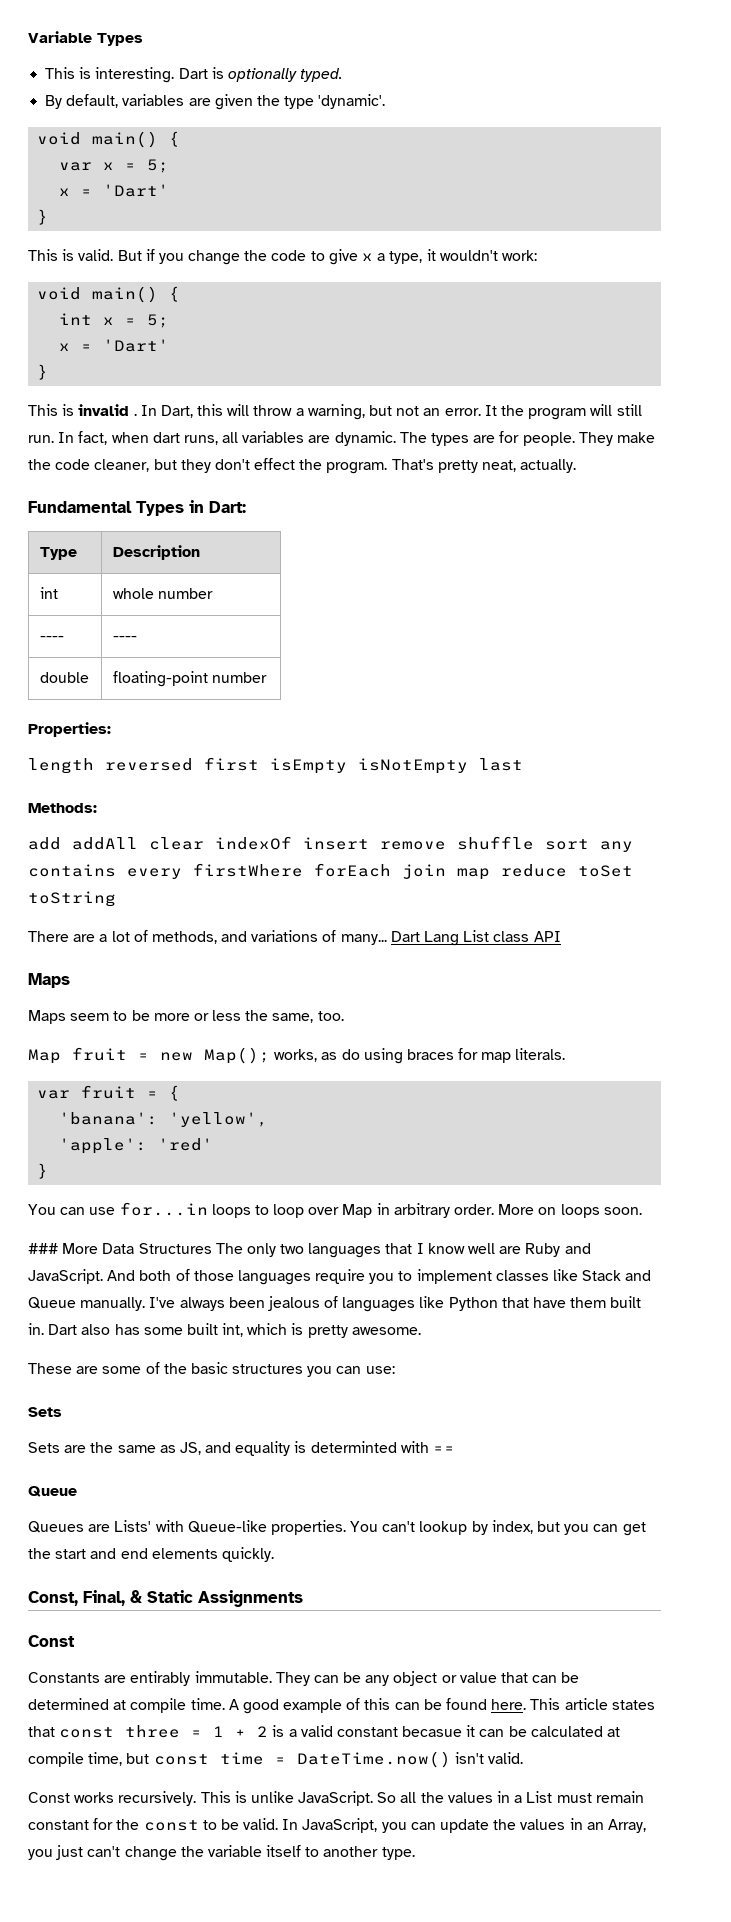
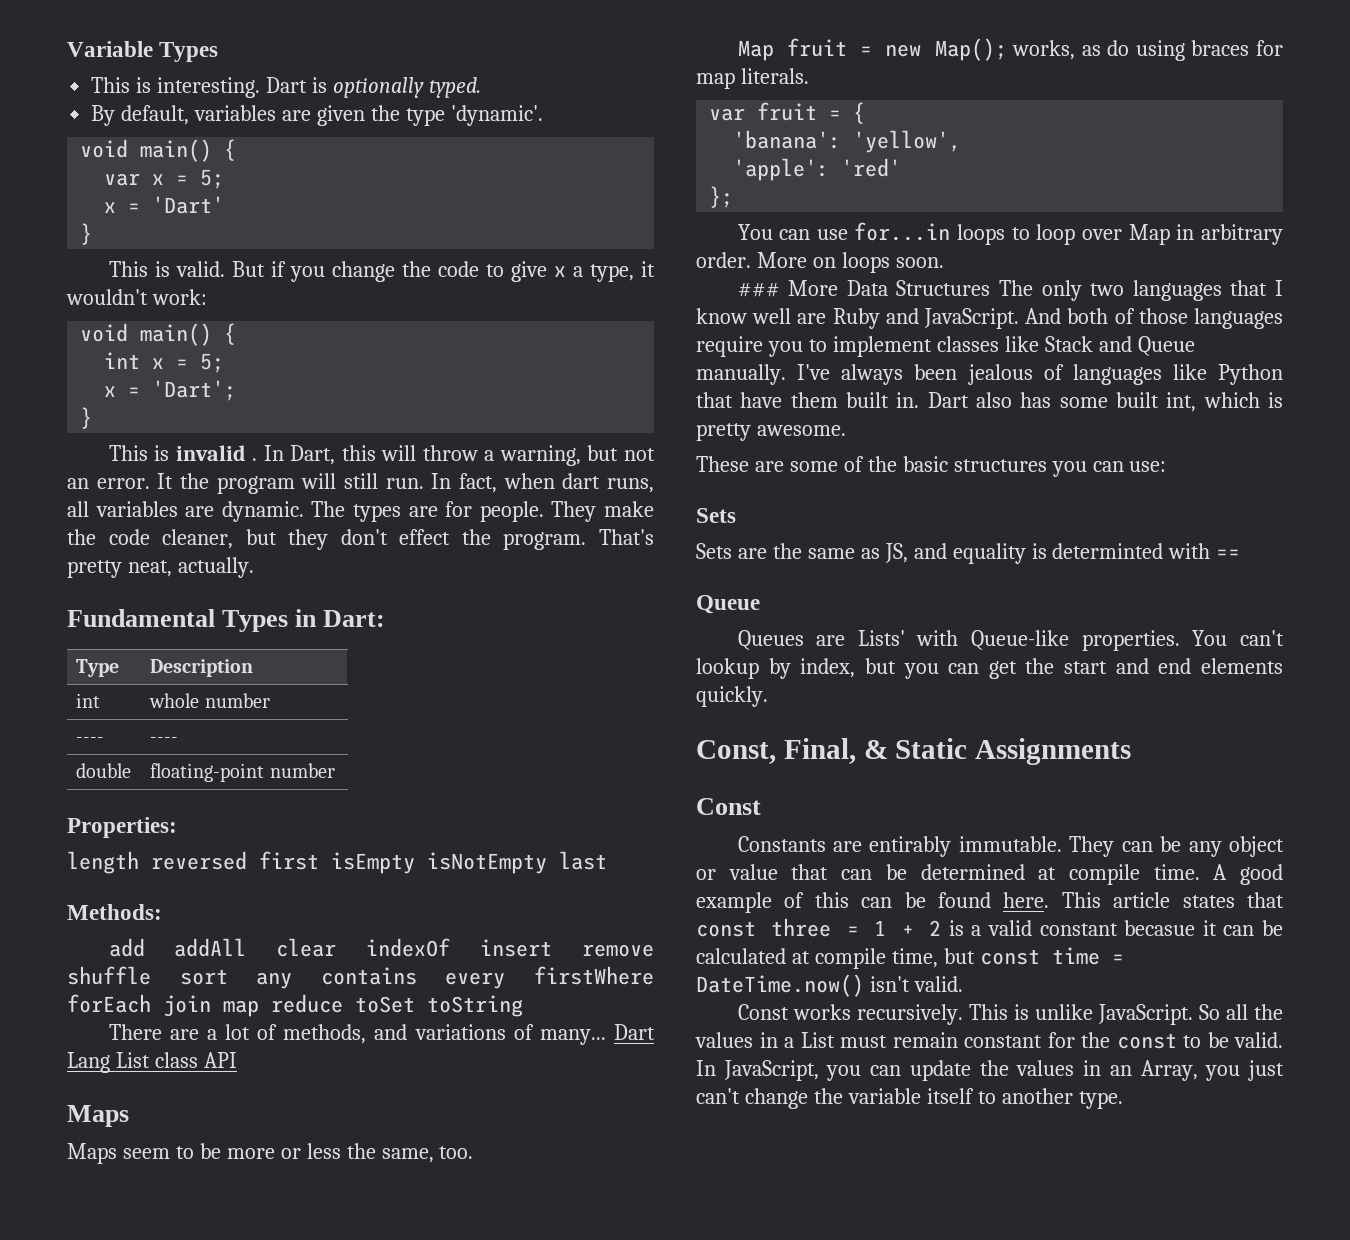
  int x = 5;
- x = 'Dart'
+ x = 'Dart';
  'apple': 'red'
- }
+ };

